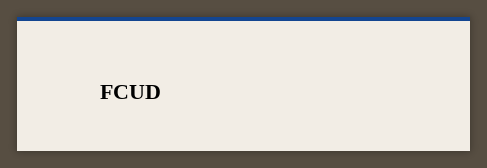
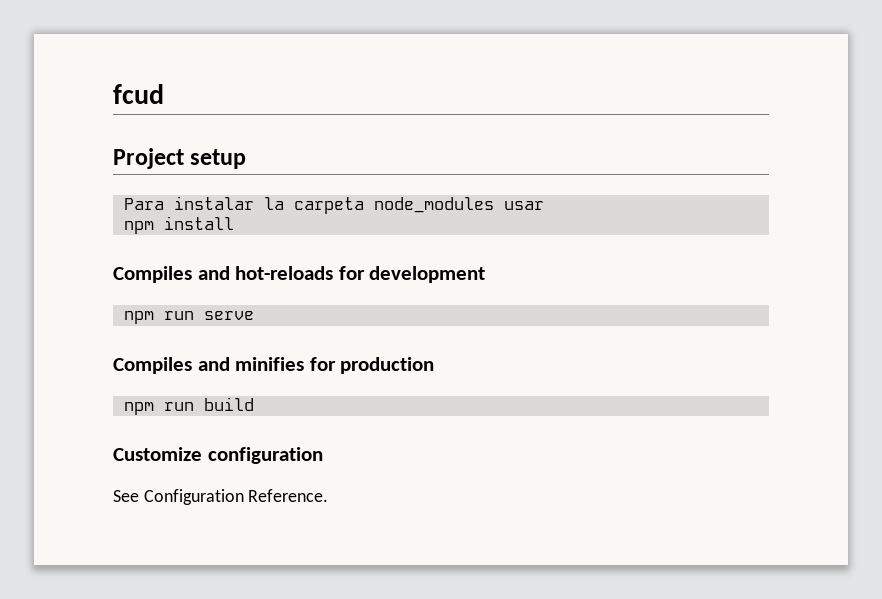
- FCUD
+ fcud
+ Project setup
+ Para instalar la carpeta node_modules usar
+ npm install
+ Compiles and hot-reloads for development
+ npm run serve
+ Compiles and minifies for production
+ npm run build
+ Customize configuration
+ See Configuration Reference.

